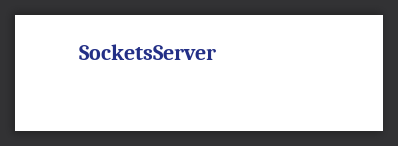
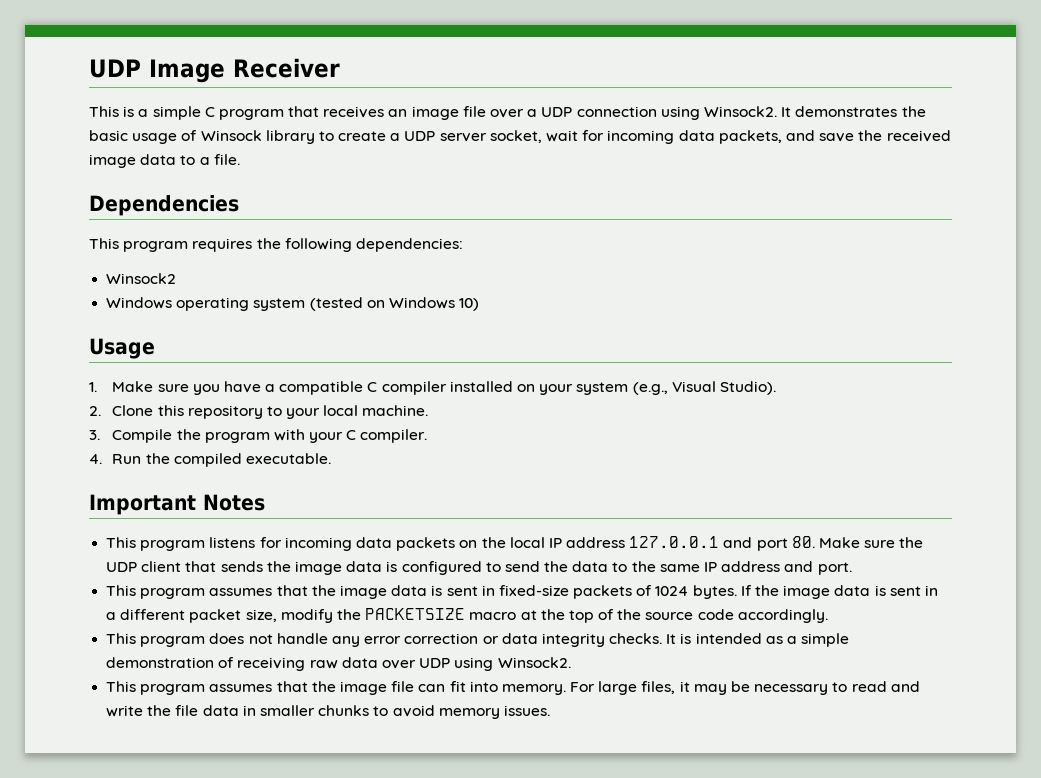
- SocketsServer
+ UDP Image Receiver
+ This is a simple C program that receives an image file over a UDP connection using Winsock2. It demonstrates the basic usage of Winsock library to create a UDP server socket, wait for incoming data packets, and save the received image data to a file.
+ Dependencies
+ This program requires the following dependencies:
+ Winsock2
+ Windows operating system (tested on Windows 10)
+ Usage
+ 1. Make sure you have a compatible C compiler installed on your system (e.g., Visual Studio).
+ 2. Clone this repository to your local machine.
+ 3. Compile the program with your C compiler.
+ 4. Run the compiled executable.
+ Important Notes
+ This program listens for incoming data packets on the local IP address 127.0.0.1 and port 80. Make sure the UDP client that sends the image data is configured to send the data to the same IP address and port.
+ This program assumes that the image data is sent in fixed-size packets of 1024 bytes. If the image data is sent in a different packet size, modify the PACKETSIZE macro at the top of the source code accordingly.
+ This program does not handle any error correction or data integrity checks. It is intended as a simple demonstration of receiving raw data over UDP using Winsock2.
+ This program assumes that the image file can fit into memory. For large files, it may be necessary to read and write the file data in smaller chunks to avoid memory issues.

